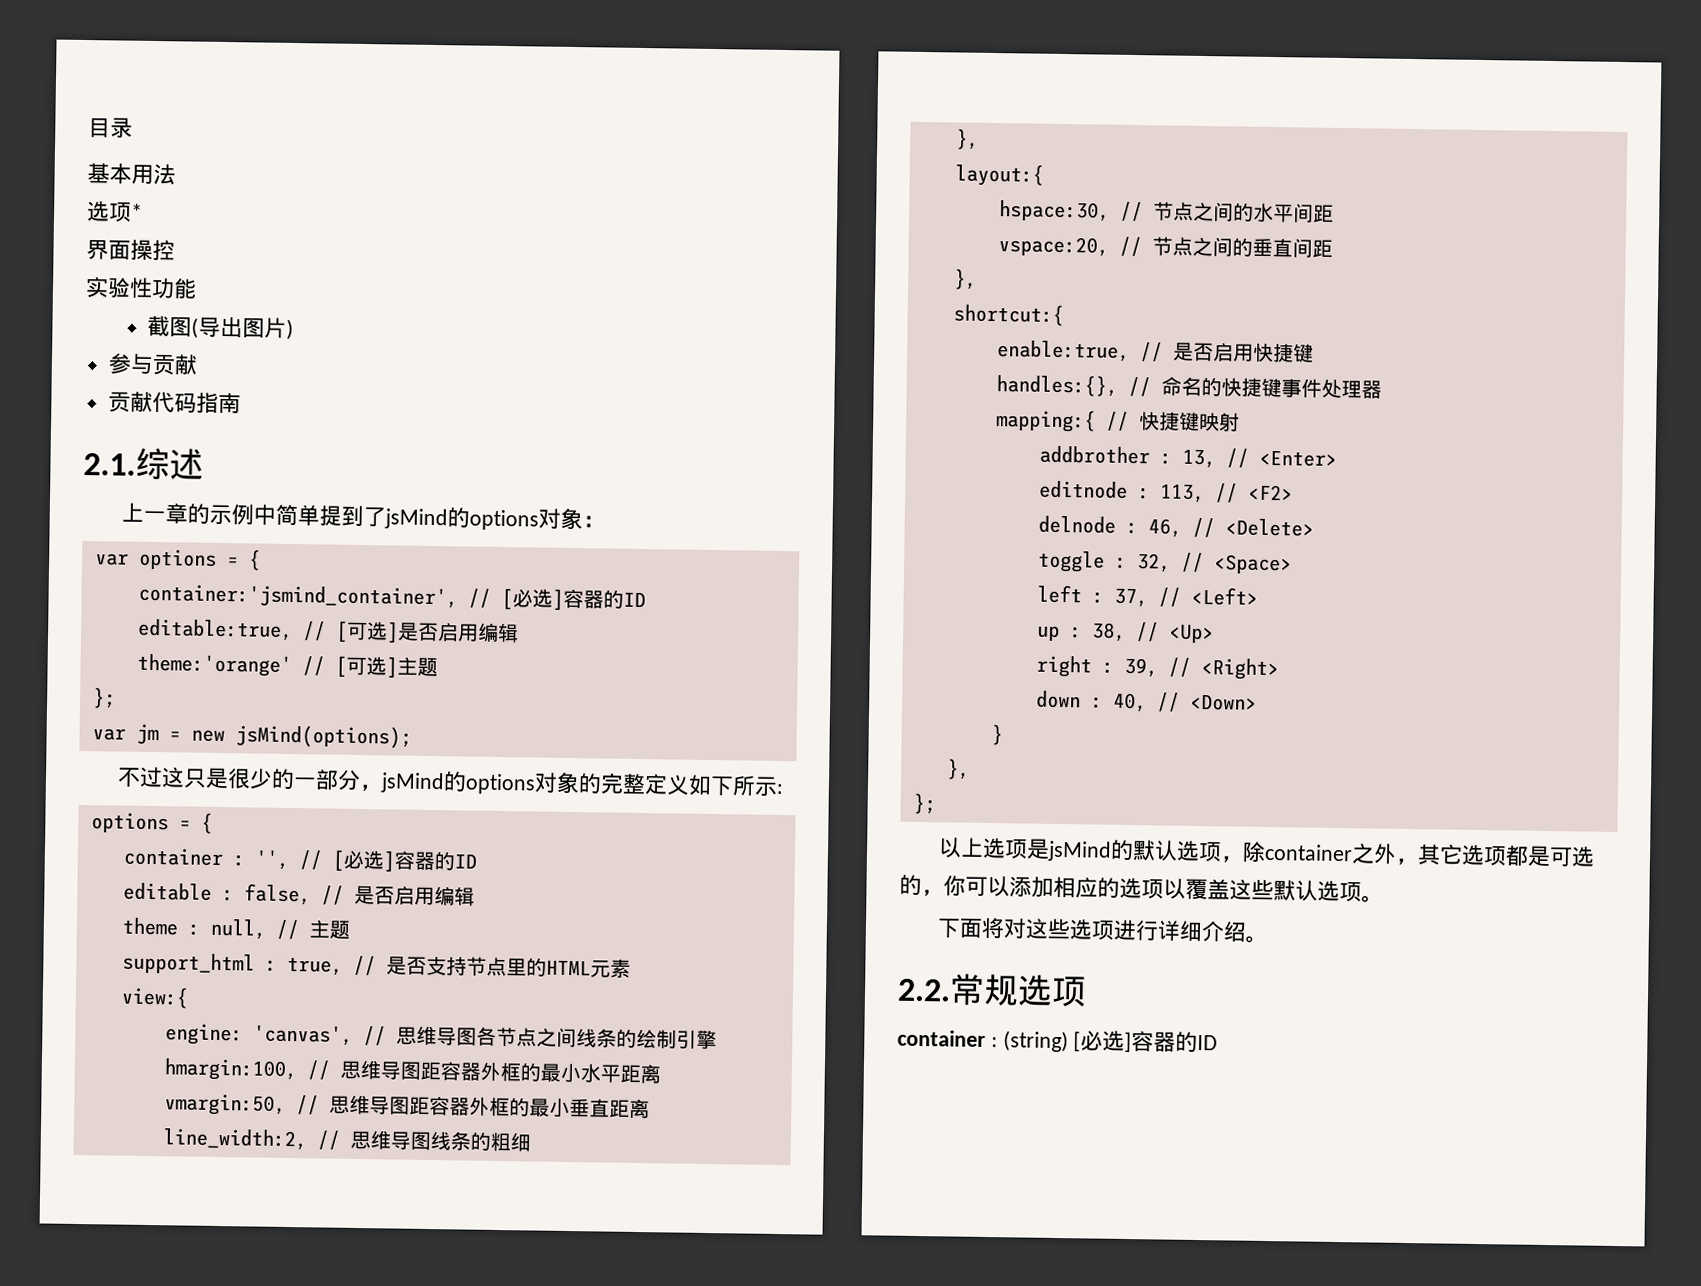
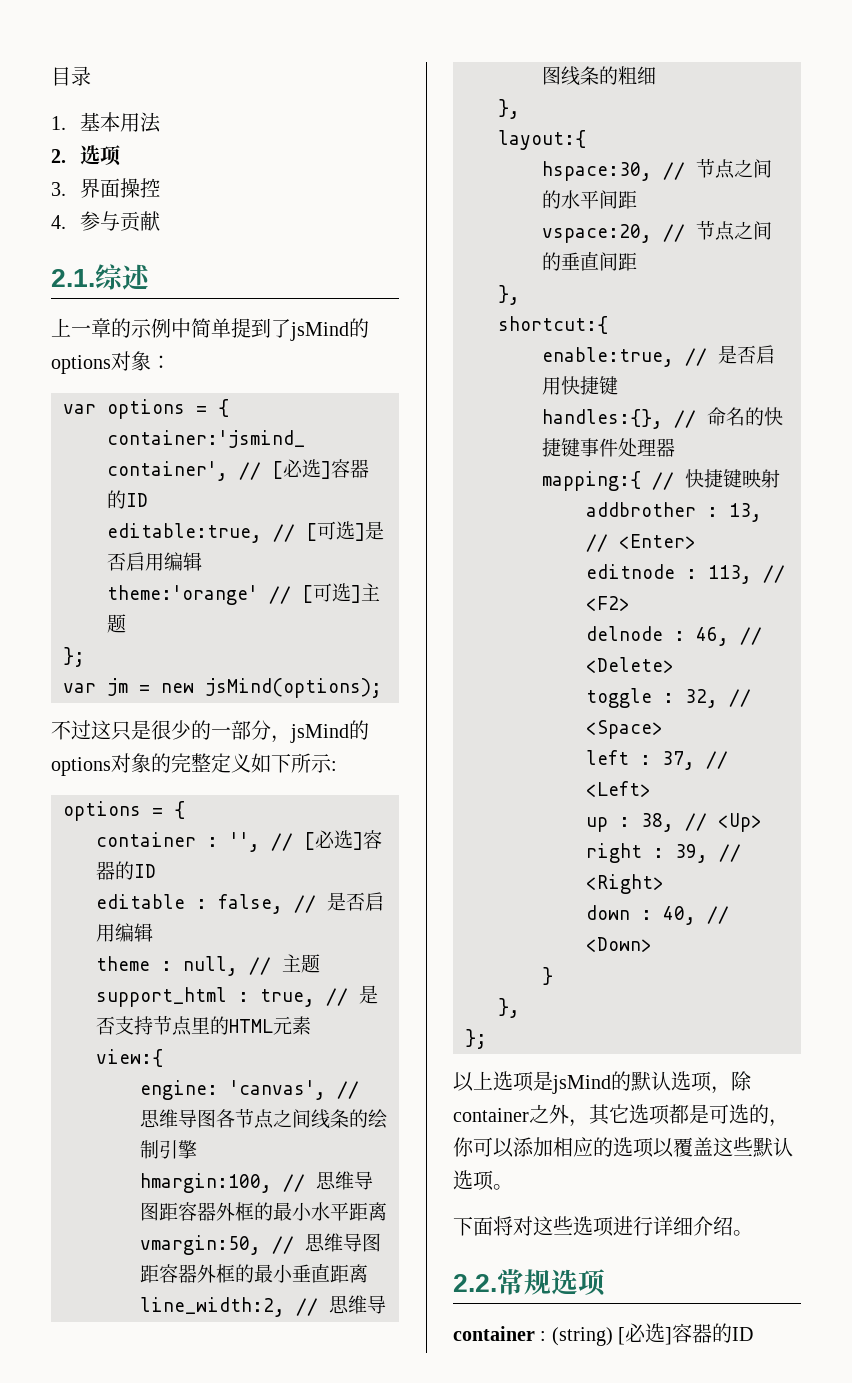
- 基本用法
+ 1.基本用法
- 选项*
- 界面操控
+ 2.选项
+ 3.界面操控
- 实验性功能
- 截图(导出图片)
- 参与贡献
+ 4.参与贡献
- 贡献代码指南

